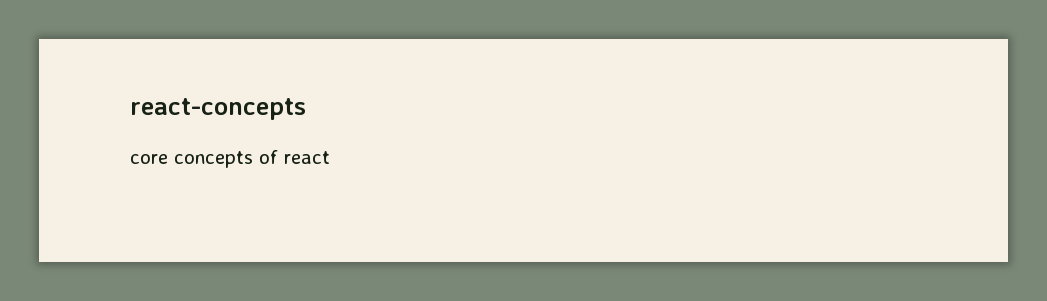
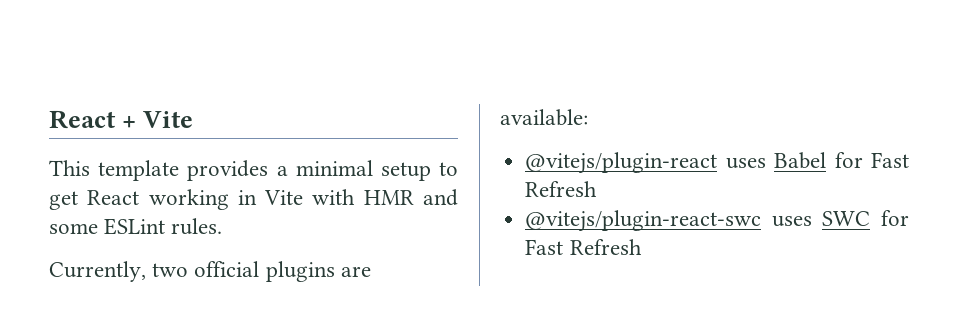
- react-concepts
- core concepts of react
+ React + Vite
+ This template provides a minimal setup to get React working in Vite with HMR and some ESLint rules.
+ Currently, two official plugins are available:
+ @vitejs/plugin-react uses Babel for Fast Refresh
+ @vitejs/plugin-react-swc uses SWC for Fast Refresh

